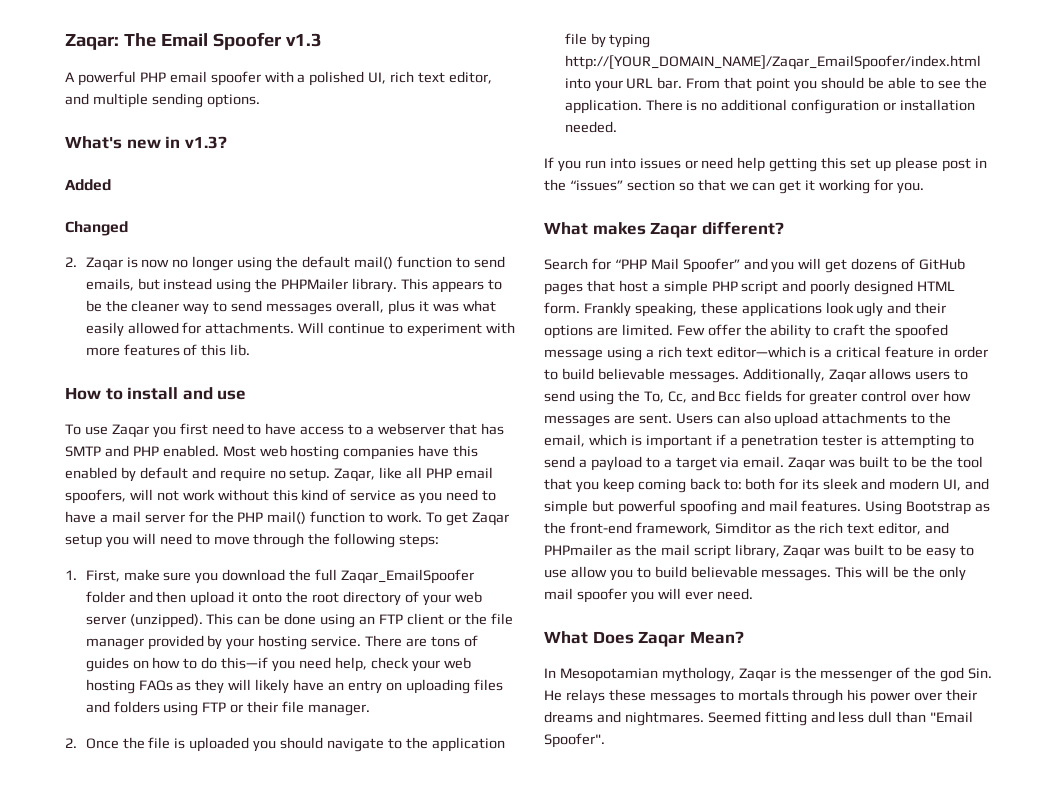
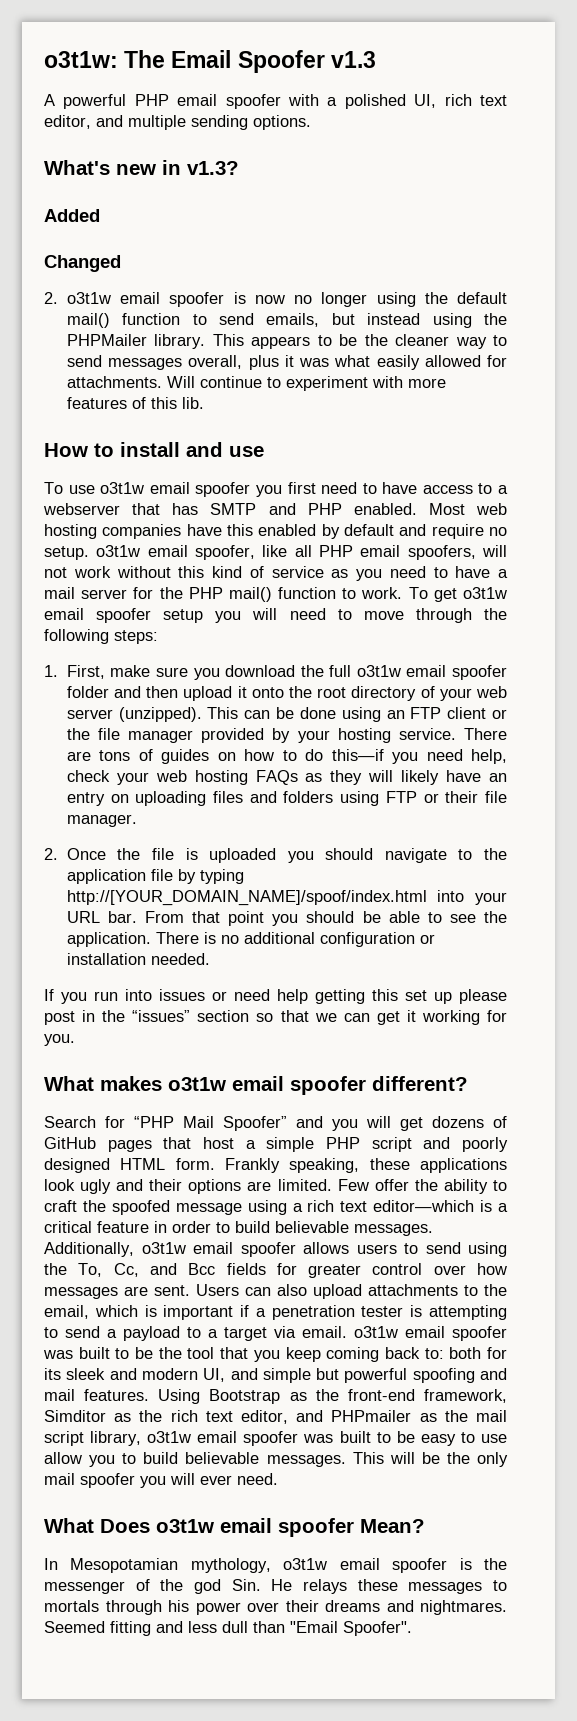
- Zaqar: The Email Spoofer v1.3
+ o3t1w: The Email Spoofer v1.3
- 2. Zaqar is now no longer using the default mail() function to send emails, but instead using the PHPMailer library.
+ 2. o3t1w email spoofer is now no longer using the default mail() function to send emails, but instead using the PHPMailer library.
- To use Zaqar you first need to have access to a webserver that has SMTP and PHP enabled.
+ To use o3t1w email spoofer you first need to have access to a webserver that has SMTP and PHP enabled.
- Most web hosting companies have this enabled by default and require no setup. Zaqar, like all PHP email spoofers, will not work without this kind of service as you need to have a mail server for the PHP mail() function to work.
+ Most web hosting companies have this enabled by default and require no setup. o3t1w email spoofer, like all PHP email spoofers, will not work without this kind of service as you need to have a mail server for the PHP mail() function to work.
- To get Zaqar setup you will need to move through the following steps:
+ To get o3t1w email spoofer setup you will need to move through the following steps:
- 1. First, make sure you download the full Zaqar_EmailSpoofer folder and then upload it onto the root directory of your web server (unzipped).
+ 1. First, make sure you download the full o3t1w email spoofer folder and then upload it onto the root directory of your web server (unzipped).
- 2. Once the file is uploaded you should navigate to the application file by typing http://[YOUR_DOMAIN_NAME]/Zaqar_EmailSpoofer/index.html into your URL bar.
+ 2. Once the file is uploaded you should navigate to the application file by typing http://[YOUR_DOMAIN_NAME]/spoof/index.html into your URL bar.
- What makes Zaqar different?
+ What makes o3t1w email spoofer different?
- Additionally, Zaqar allows users to send using the To, Cc, and Bcc fields for greater control over how messages are sent.
+ Additionally, o3t1w email spoofer allows users to send using the To, Cc, and Bcc fields for greater control over how messages are sent.
- Users can also upload attachments to the email, which is important if a penetration tester is attempting to send a payload to a target via email. Zaqar was built to be the tool that you keep coming back to: both for its sleek and modern UI, and simple but powerful spoofing and mail features.
+ Users can also upload attachments to the email, which is important if a penetration tester is attempting to send a payload to a target via email. o3t1w email spoofer was built to be the tool that you keep coming back to: both for its sleek and modern UI, and simple but powerful spoofing and mail features.
- Using Bootstrap as the front-end framework, Simditor as the rich text editor, and PHPmailer as the mail script library, Zaqar was built to be easy to use allow you to build believable messages.
+ Using Bootstrap as the front-end framework, Simditor as the rich text editor, and PHPmailer as the mail script library, o3t1w email spoofer was built to be easy to use allow you to build believable messages.
- What Does Zaqar Mean?
+ What Does o3t1w email spoofer Mean?
- In Mesopotamian mythology, Zaqar is the messenger of the god Sin. He relays these messages to mortals through his power over their dreams and nightmares.
+ In Mesopotamian mythology, o3t1w email spoofer is the messenger of the god Sin. He relays these messages to mortals through his power over their dreams and nightmares.

